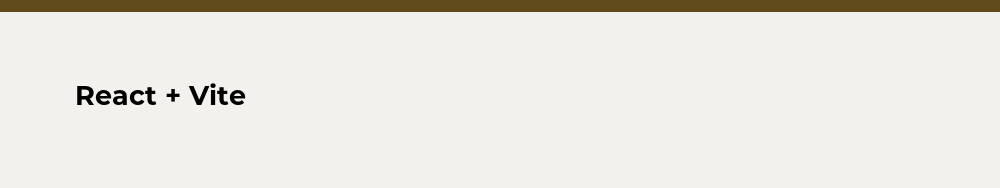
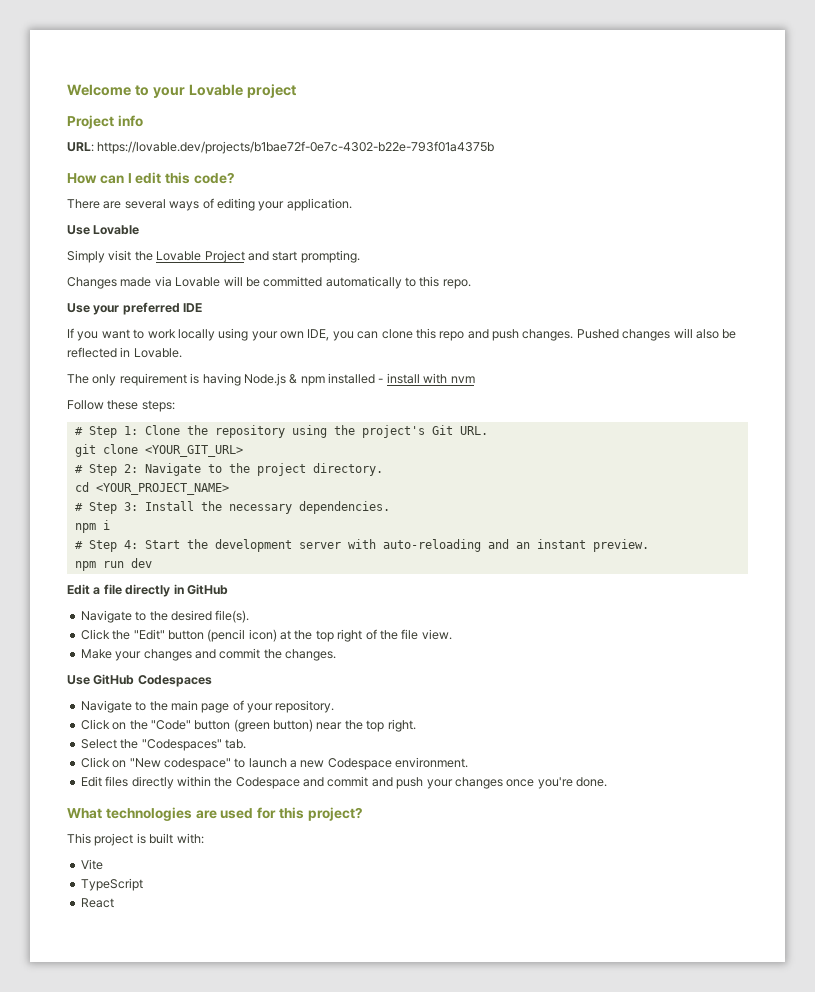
- React + Vite
+ Welcome to your Lovable project
+ Project info
+ URL: https://lovable.dev/projects/b1bae72f-0e7c-4302-b22e-793f01a4375b
+ How can I edit this code?
+ There are several ways of editing your application.
+ Use Lovable
+ Simply visit the Lovable Project and start prompting.
+ Changes made via Lovable will be committed automatically to this repo.
+ Use your preferred IDE
+ If you want to work locally using your own IDE, you can clone this repo and push changes. Pushed changes will also be reflected in Lovable.
+ The only requirement is having Node.js & npm installed - install with nvm
+ Follow these steps:
+ # Step 1: Clone the repository using the project's Git URL.
+ git clone <YOUR_GIT_URL>
+ # Step 2: Navigate to the project directory.
+ cd <YOUR_PROJECT_NAME>
+ # Step 3: Install the necessary dependencies.
+ npm i
+ # Step 4: Start the development server with auto-reloading and an instant preview.
+ npm run dev
+ Edit a file directly in GitHub
+ Navigate to the desired file(s).
+ Click the "Edit" button (pencil icon) at the top right of the file view.
+ Make your changes and commit the changes.
+ Use GitHub Codespaces
+ Navigate to the main page of your repository.
+ Click on the "Code" button (green button) near the top right.
+ Select the "Codespaces" tab.
+ Click on "New codespace" to launch a new Codespace environment.
+ Edit files directly within the Codespace and commit and push your changes once you're done.
+ What technologies are used for this project?
+ This project is built with:
+ Vite
+ TypeScript
+ React

